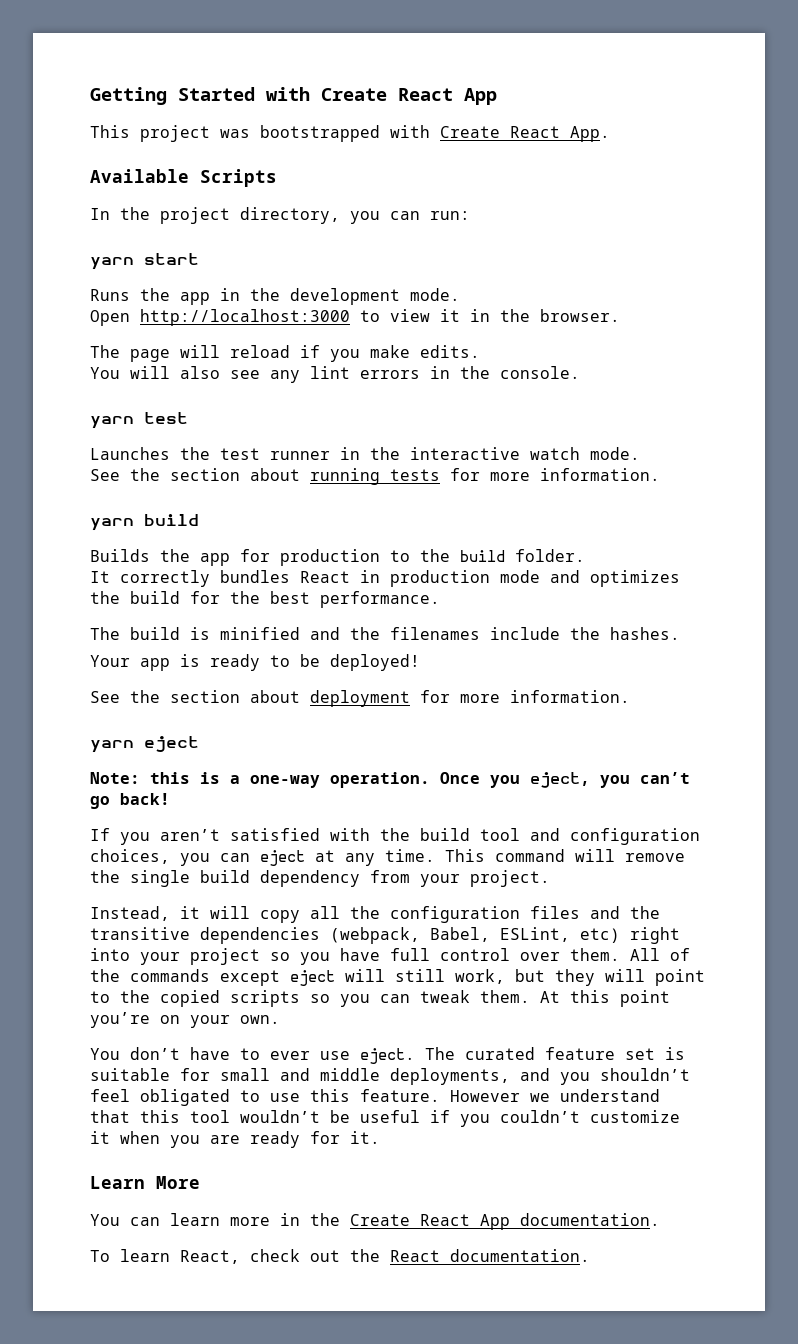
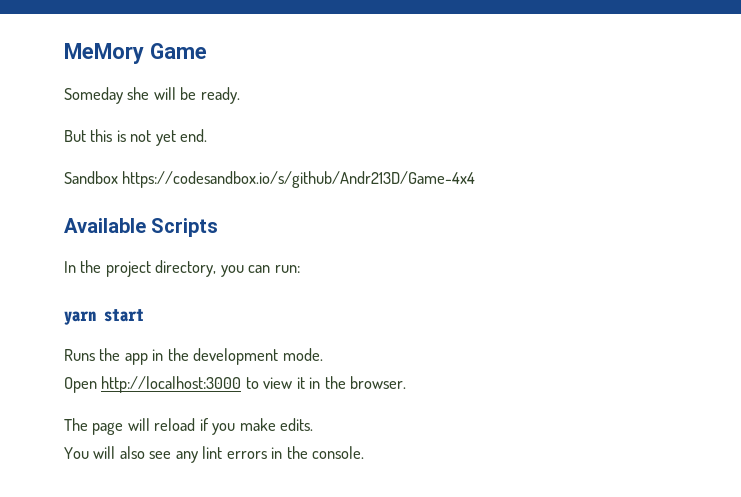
- Getting Started with Create React App
- This project was bootstrapped with Create React App.
+ MeMory Game
+ Someday she will be ready.
+ But this is not yet end.
+ Sandbox https://codesandbox.io/s/github/Andr213D/Game-4x4
- yarn test
- Launches the test runner in the interactive watch mode.
- See the section about running tests for more information.
- yarn build
- Builds the app for production to the build folder.
- It correctly bundles React in production mode and optimizes the build for the best performance.
- The build is minified and the filenames include the hashes.
- Your app is ready to be deployed!
- See the section about deployment for more information.
- yarn eject
- Note: this is a one-way operation. Once you eject, you can’t go back!
- If you aren’t satisfied with the build tool and configuration choices, you can eject at any time. This command will remove the single build dependency from your project.
- Instead, it will copy all the configuration files and the transitive dependencies (webpack, Babel, ESLint, etc) right into your project so you have full control over them. All of the commands except eject will still work, but they will point to the copied scripts so you can tweak them. At this point you’re on your own.
- You don’t have to ever use eject. The curated feature set is suitable for small and middle deployments, and you shouldn’t feel obligated to use this feature. However we understand that this tool wouldn’t be useful if you couldn’t customize it when you are ready for it.
- Learn More
- You can learn more in the Create React App documentation.
- To learn React, check out the React documentation.

